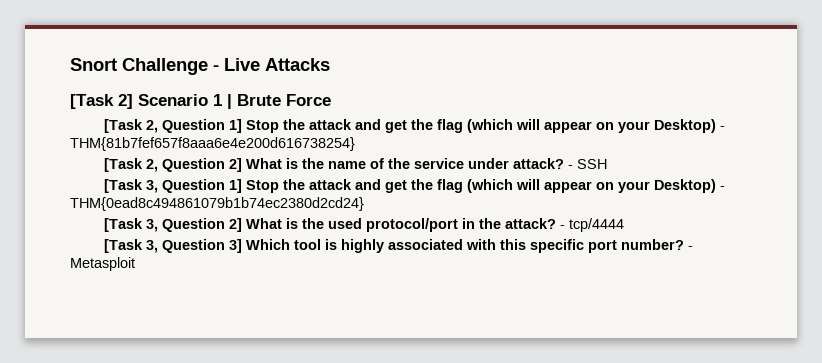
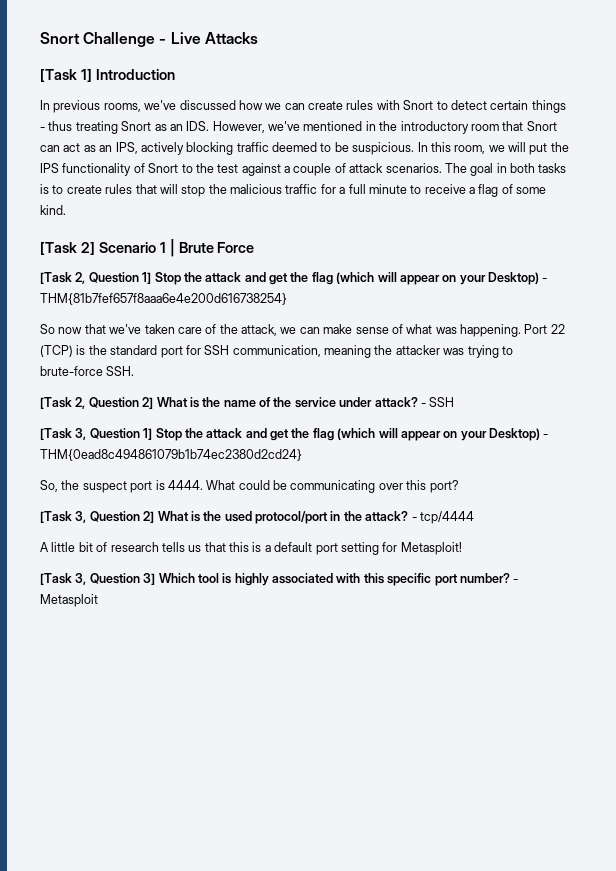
+ [Task 1] Introduction
+ In previous rooms, we've discussed how we can create rules with Snort to detect certain things - thus treating Snort as an IDS. However, we've mentioned in the introductory room that Snort can act as an IPS, actively blocking traffic deemed to be suspicious. In this room, we will put the IPS functionality of Snort to the test against a couple of attack scenarios. The goal in both tasks is to create rules that will stop the malicious traffic for a full minute to receive a flag of some kind.
+ So now that we've taken care of the attack, we can make sense of what was happening. Port 22 (TCP) is the standard port for SSH communication, meaning the attacker was trying to brute-force SSH.
+ So, the suspect port is 4444. What could be communicating over this port?
+ A little bit of research tells us that this is a default port setting for Metasploit!

